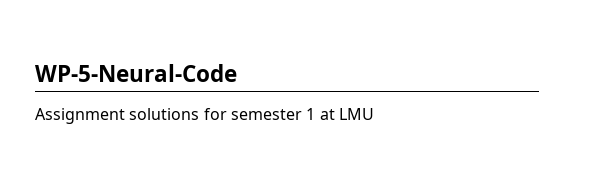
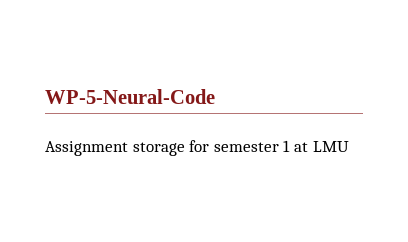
- Assignment solutions for semester 1 at LMU
+ Assignment storage for semester 1 at LMU

